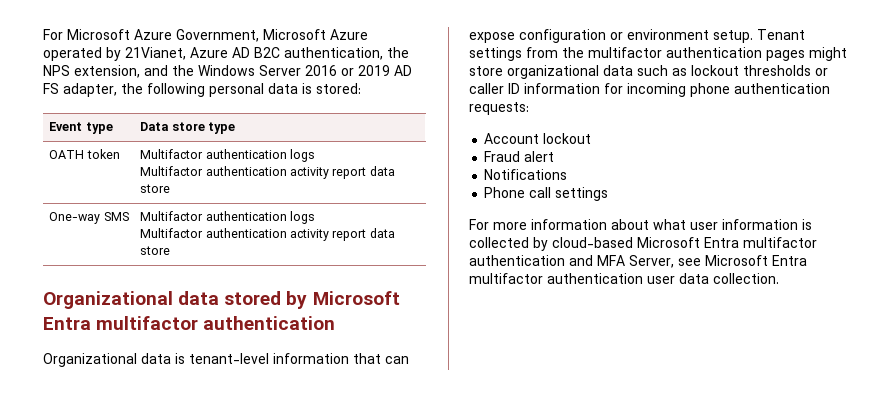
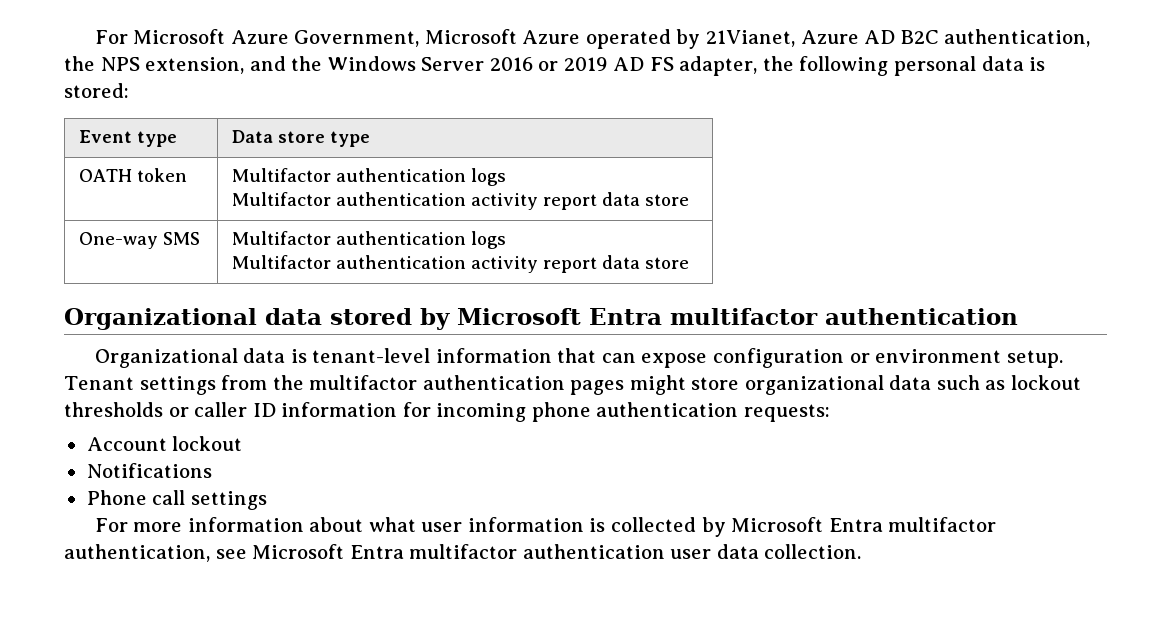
- Fraud alert
- For more information about what user information is collected by cloud-based Microsoft Entra multifactor authentication and MFA Server, see Microsoft Entra multifactor authentication user data collection.
+ For more information about what user information is collected by Microsoft Entra multifactor authentication, see Microsoft Entra multifactor authentication user data collection.

